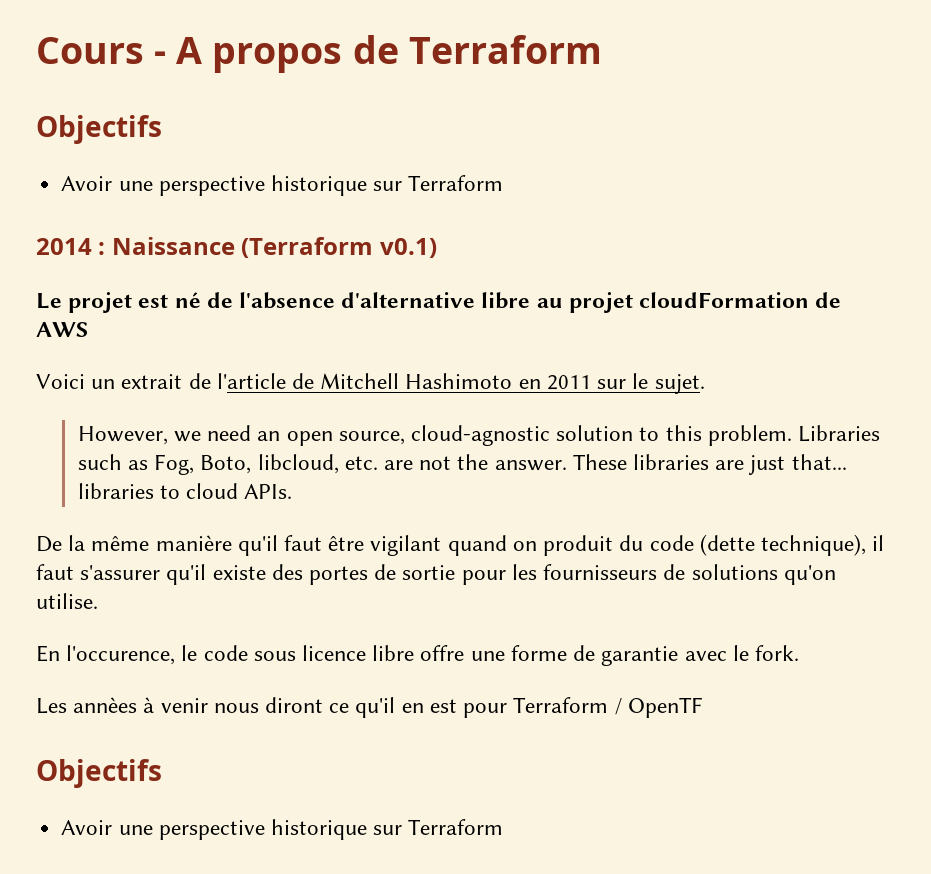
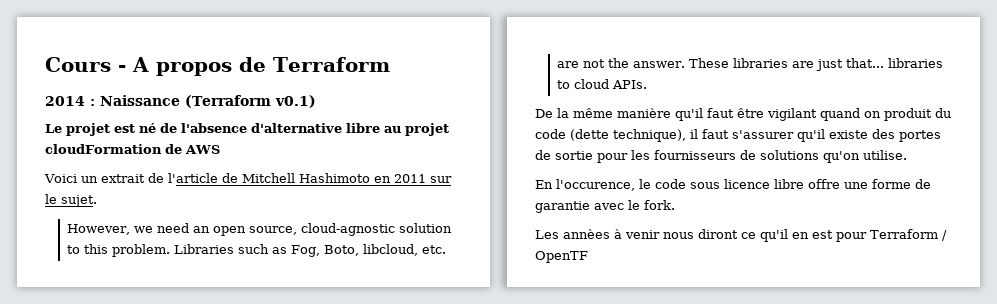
  Cours - A propos de Terraform
- Objectifs
- Avoir une perspective historique sur Terraform
  Les annèes à venir nous diront ce qu'il en est pour Terraform / OpenTF
- Objectifs
- Avoir une perspective historique sur Terraform

